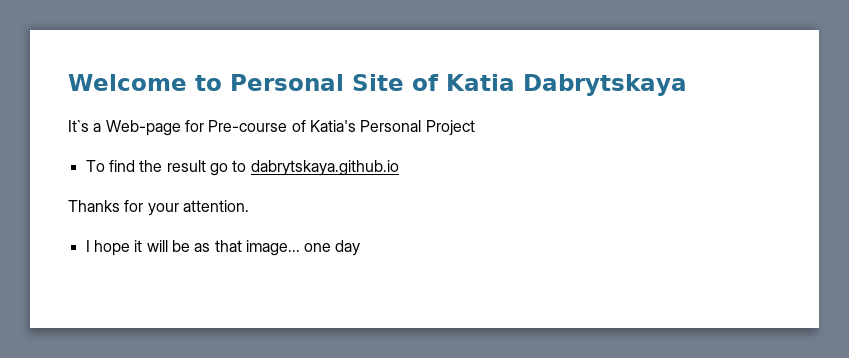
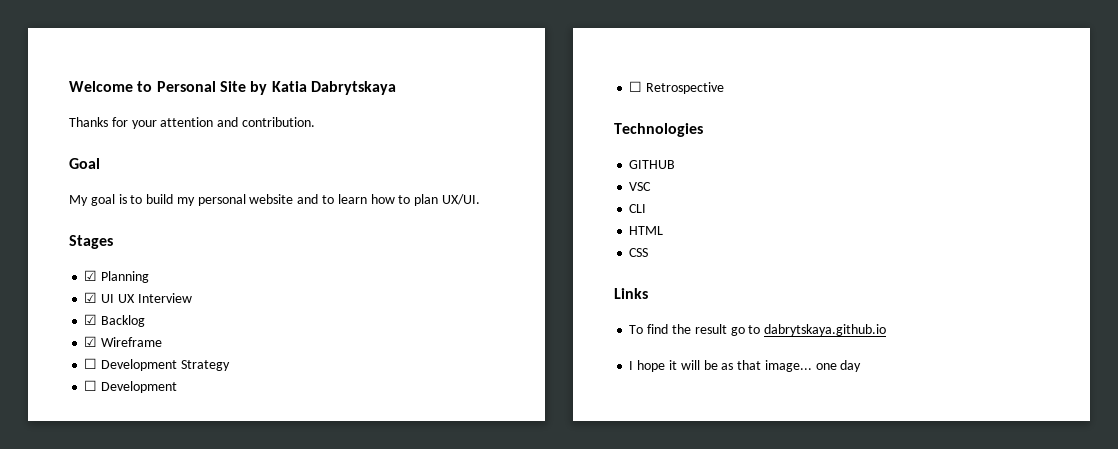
- Welcome to Personal Site of Katia Dabrytskaya
+ Welcome to Personal Site by Katia Dabrytskaya
- It`s a Web-page for Pre-course of Katia's Personal Project
+ Thanks for your attention and contribution.
+ Goal
+ My goal is to build my personal website and to learn how to plan UX/UI.
+ Stages
+ ☑ Planning
+ ☑ UI UX Interview
+ ☑ Backlog
+ ☑ Wireframe
+ ☐ Development Strategy
+ ☐ Development
+ ☐ Retrospective
+ Technologies
+ GITHUB
+ VSC
+ CLI
+ HTML
+ CSS
+ Links
- Thanks for your attention.

